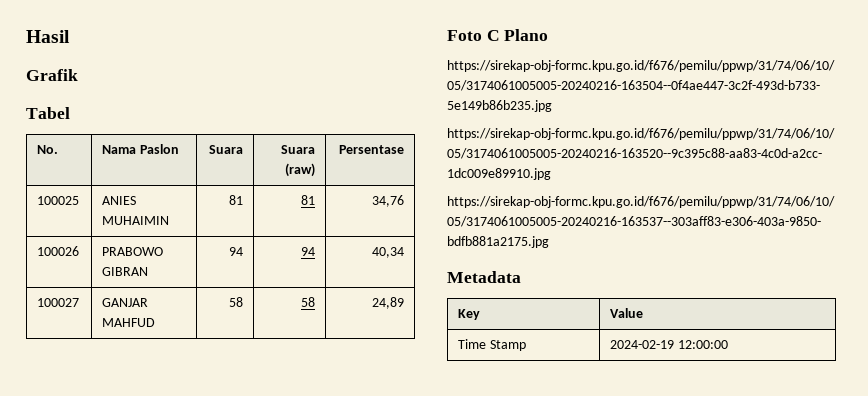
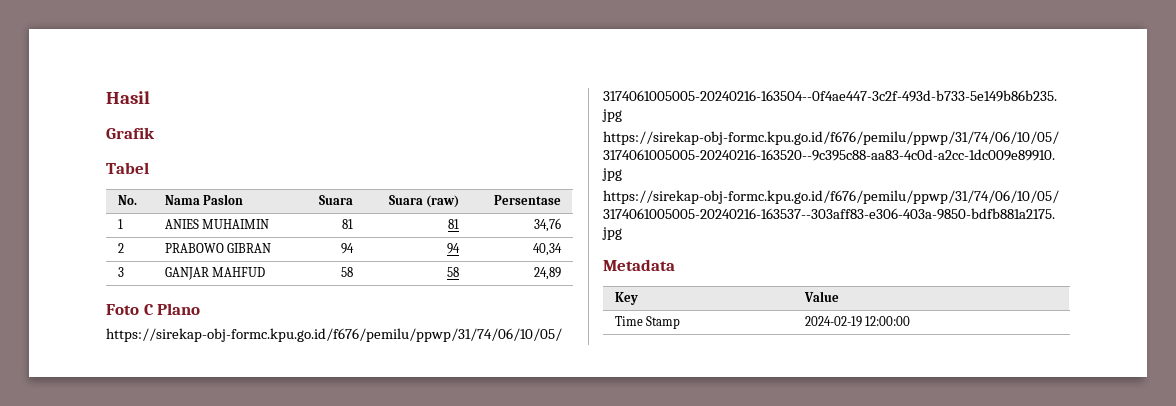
- 100025 | ANIES MUHAIMIN | 81 | 81 | 34,76
+ 1 | ANIES MUHAIMIN | 81 | 81 | 34,76
- 100026 | PRABOWO GIBRAN | 94 | 94 | 40,34
+ 2 | PRABOWO GIBRAN | 94 | 94 | 40,34
- 100027 | GANJAR MAHFUD | 58 | 58 | 24,89
+ 3 | GANJAR MAHFUD | 58 | 58 | 24,89

